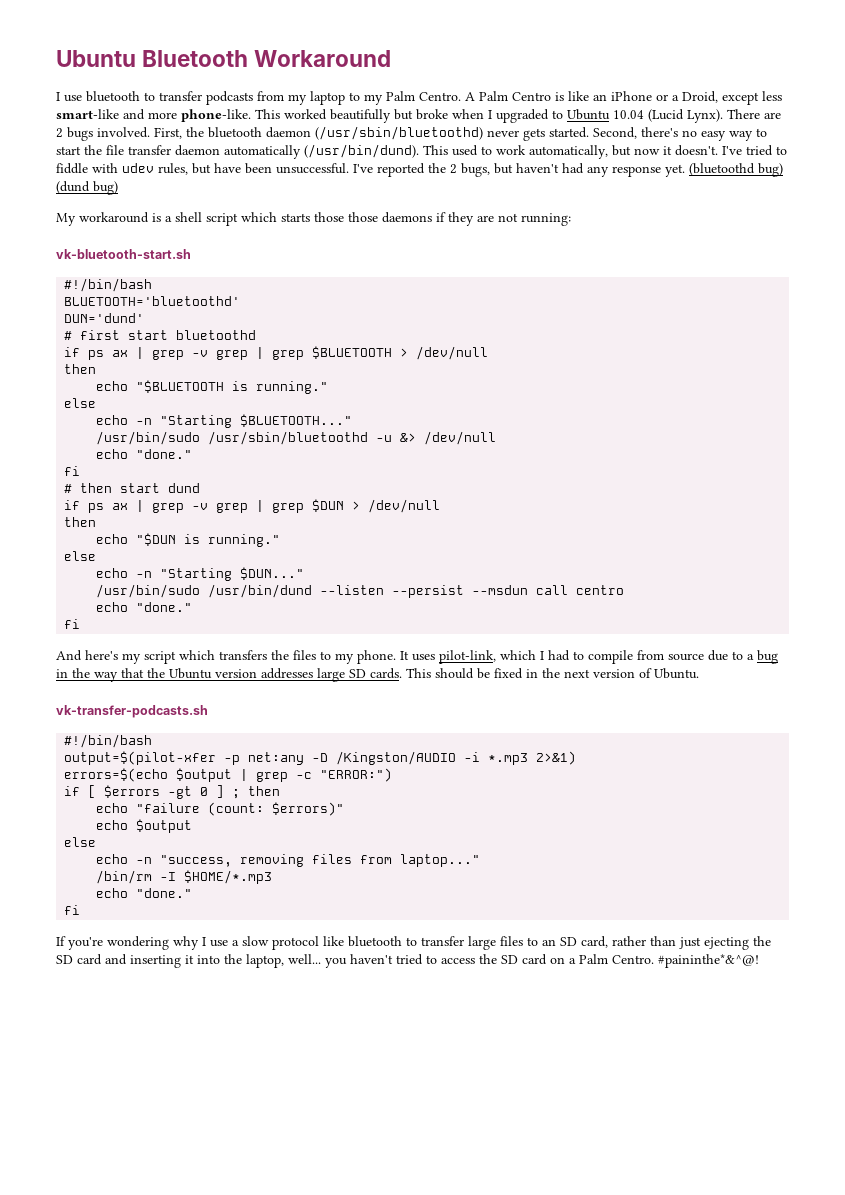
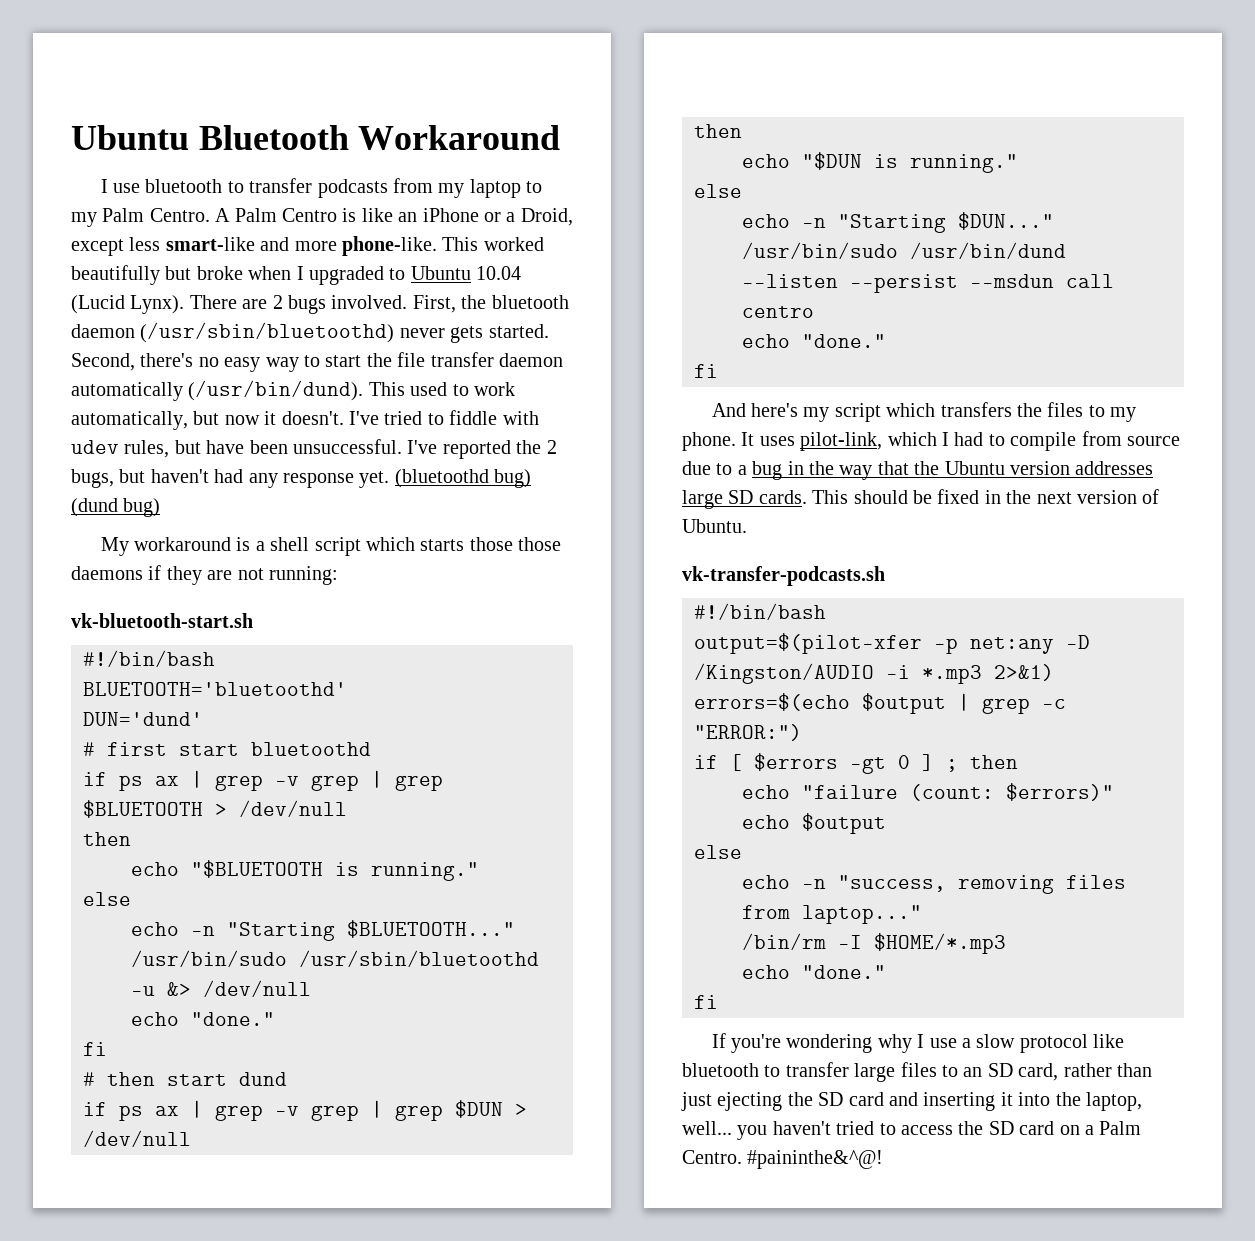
- #paininthe*&^@!
+ #paininthe&^@!

